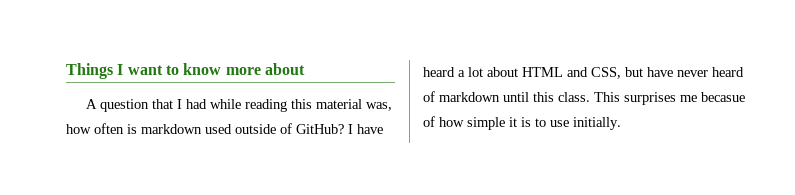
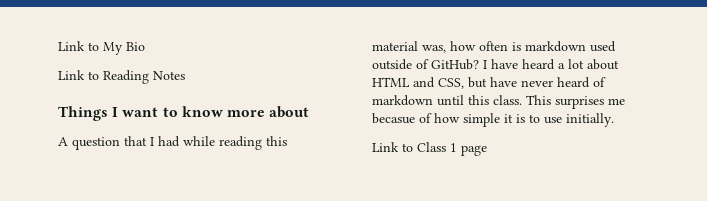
+ Link to My Bio
+ Link to Reading Notes
+ Link to Class 1 page

